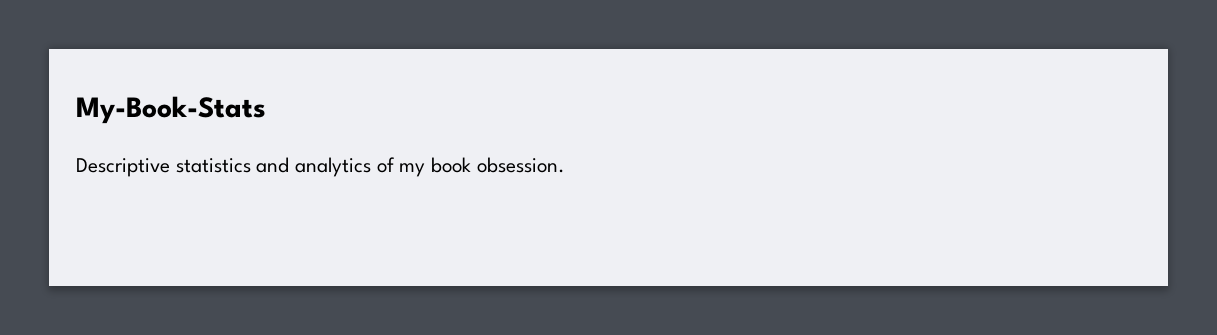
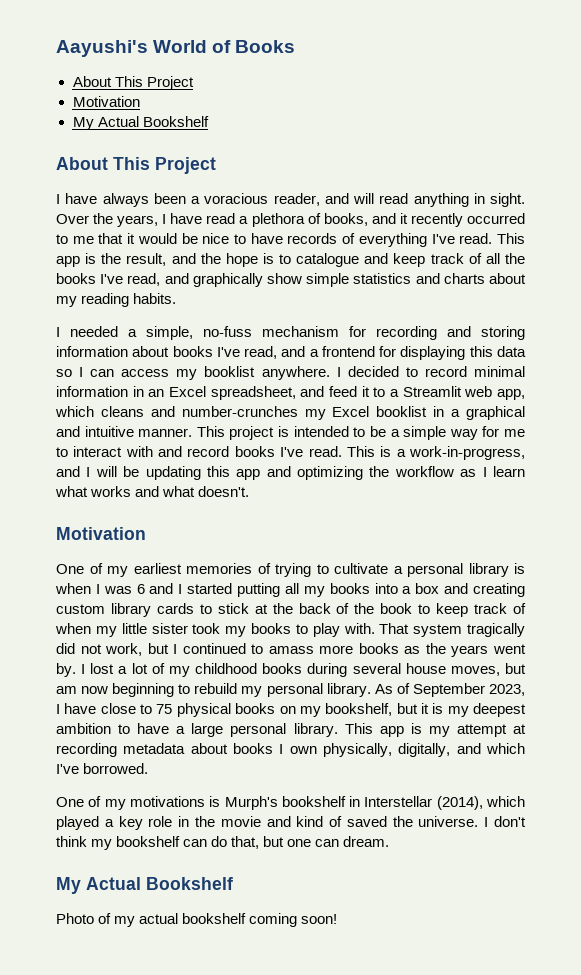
- My-Book-Stats
- Descriptive statistics and analytics of my book obsession.
+ Aayushi's World of Books
+ About This Project
+ Motivation
+ My Actual Bookshelf
+ About This Project
+ I have always been a voracious reader, and will read anything in sight. Over the years, I have read a plethora of books, and it recently occurred to me that it would be nice to have records of everything I've read. This app is the result, and the hope is to catalogue and keep track of all the books I've read, and graphically show simple statistics and charts about my reading habits.
+ I needed a simple, no-fuss mechanism for recording and storing information about books I've read, and a frontend for displaying this data so I can access my booklist anywhere. I decided to record minimal information in an Excel spreadsheet, and feed it to a Streamlit web app, which cleans and number-crunches my Excel booklist in a graphical and intuitive manner. This project is intended to be a simple way for me to interact with and record books I've read. This is a work-in-progress, and I will be updating this app and optimizing the workflow as I learn what works and what doesn't.
+ Motivation
+ One of my earliest memories of trying to cultivate a personal library is when I was 6 and I started putting all my books into a box and creating custom library cards to stick at the back of the book to keep track of when my little sister took my books to play with. That system tragically did not work, but I continued to amass more books as the years went by. I lost a lot of my childhood books during several house moves, but am now beginning to rebuild my personal library. As of September 2023, I have close to 75 physical books on my bookshelf, but it is my deepest ambition to have a large personal library. This app is my attempt at recording metadata about books I own physically, digitally, and which I've borrowed.
+ One of my motivations is Murph's bookshelf in Interstellar (2014), which played a key role in the movie and kind of saved the universe. I don't think my bookshelf can do that, but one can dream.
+ My Actual Bookshelf
+ Photo of my actual bookshelf coming soon!

